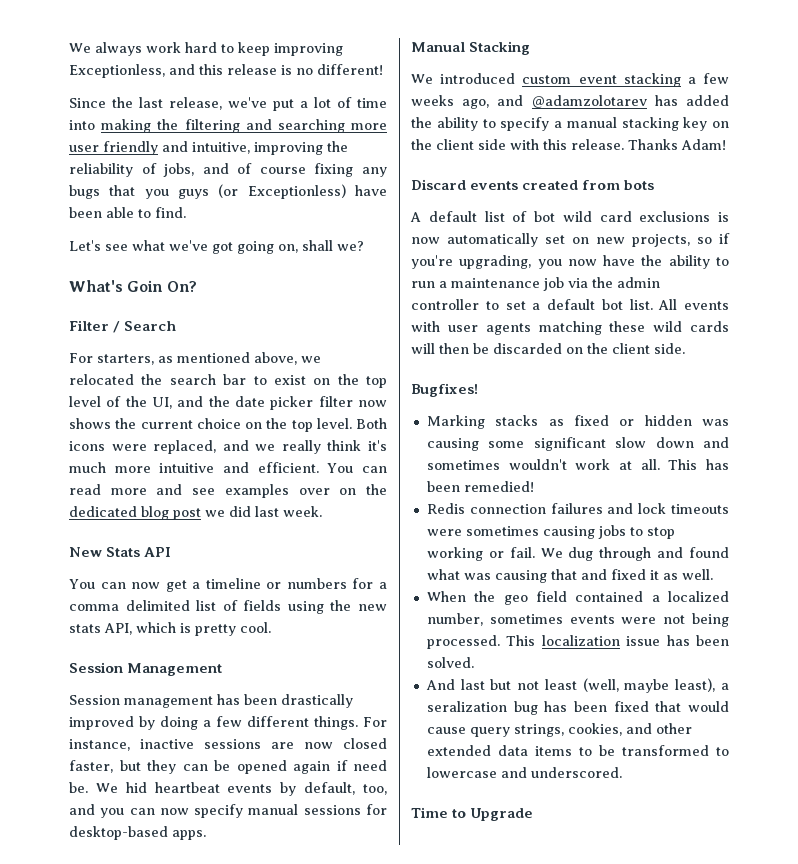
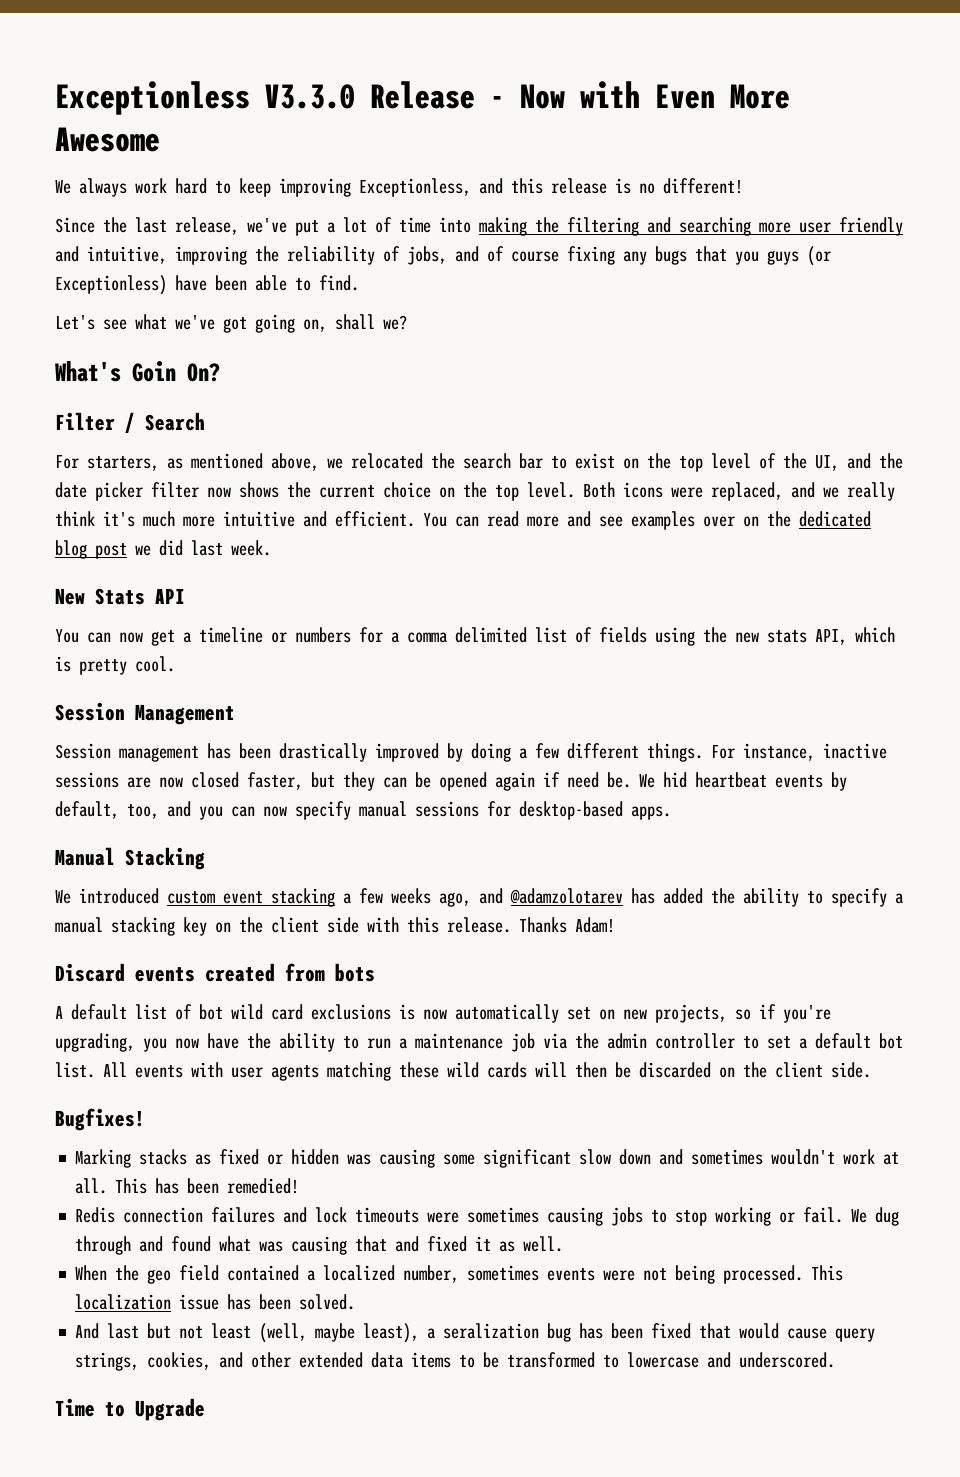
+ Exceptionless V3.3.0 Release - Now with Even More Awesome

